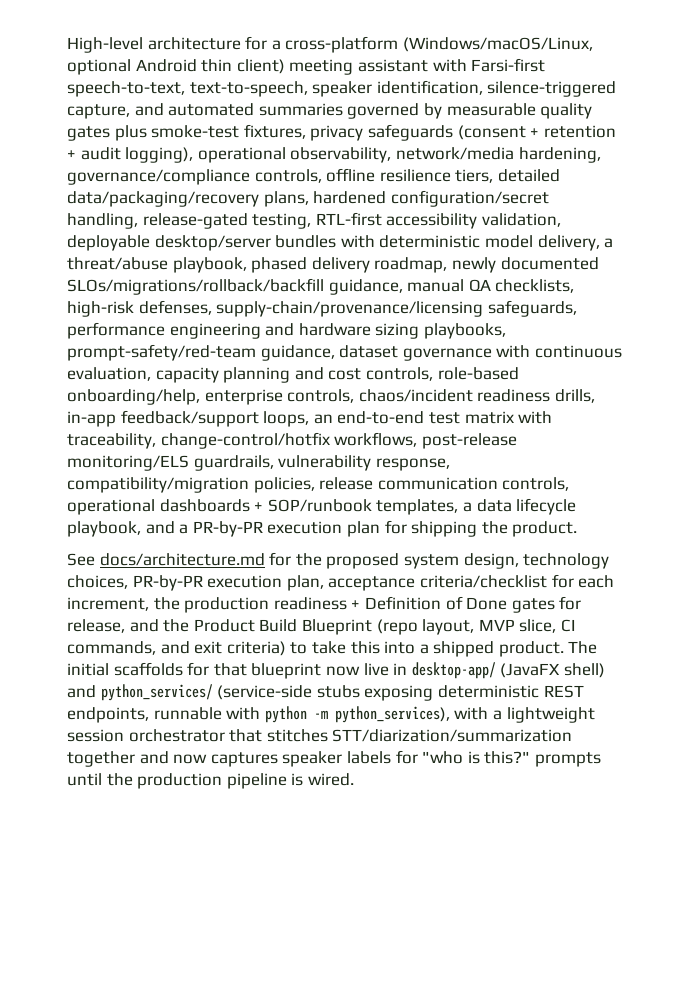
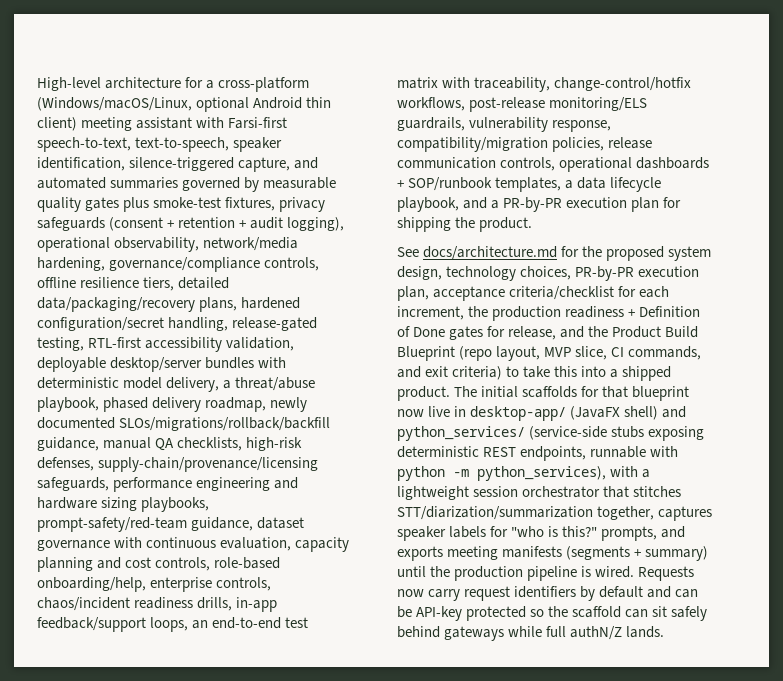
- The initial scaffolds for that blueprint now live in desktop-app/ (JavaFX shell) and python_services/ (service-side stubs exposing deterministic REST endpoints, runnable with python -m python_services), with a lightweight session orchestrator that stitches STT/diarization/summarization together and now captures speaker labels for "who is this?" prompts until the production pipeline is wired.
+ The initial scaffolds for that blueprint now live in desktop-app/ (JavaFX shell) and python_services/ (service-side stubs exposing deterministic REST endpoints, runnable with python -m python_services), with a lightweight session orchestrator that stitches STT/diarization/summarization together, captures speaker labels for "who is this?" prompts, and exports meeting manifests (segments + summary) until the production pipeline is wired.
+ Requests now carry request identifiers by default and can be API-key protected so the scaffold can sit safely behind gateways while full authN/Z lands.

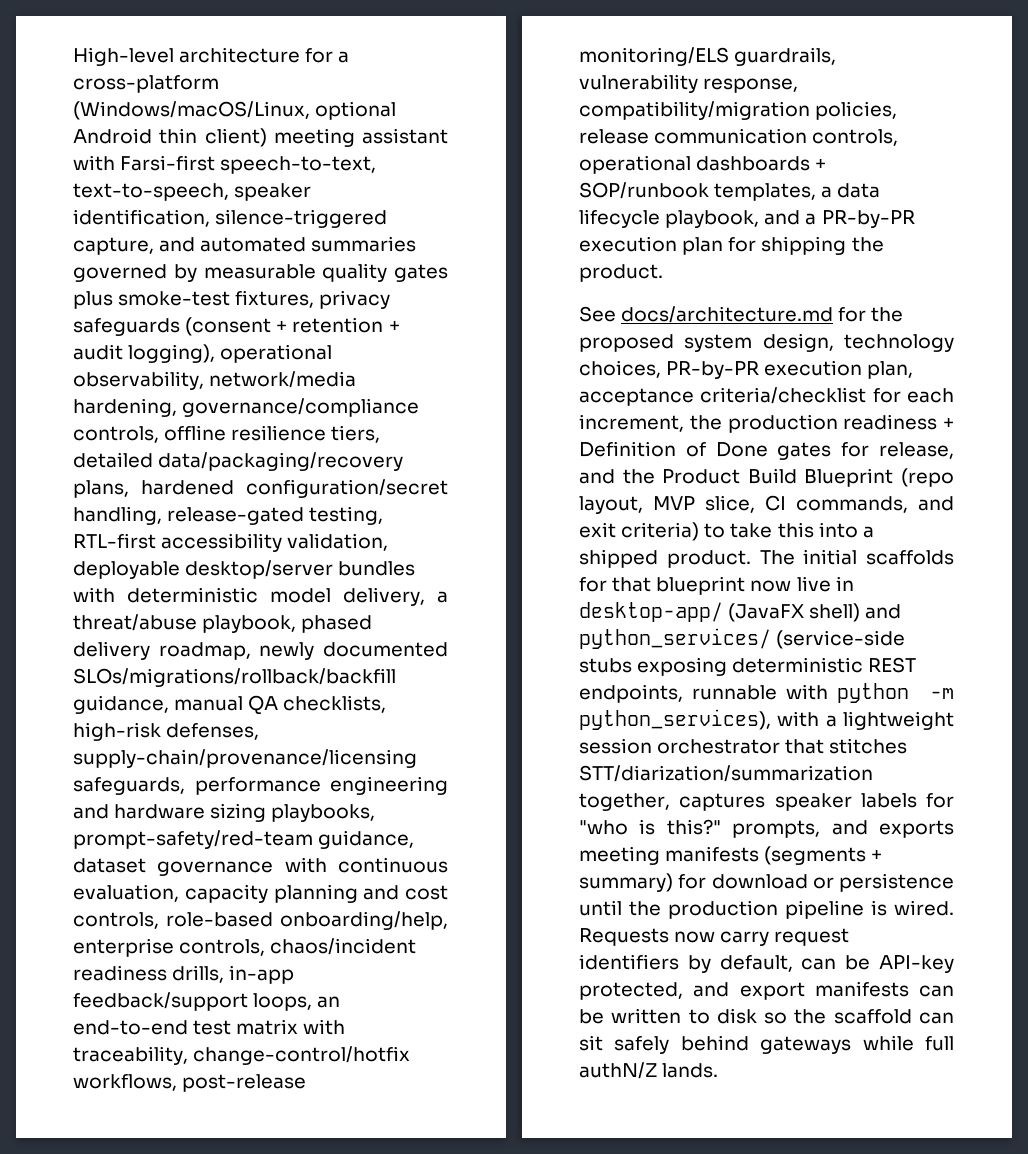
- The initial scaffolds for that blueprint now live in desktop-app/ (JavaFX shell) and python_services/ (service-side stubs exposing deterministic REST endpoints, runnable with python -m python_services), with a lightweight session orchestrator that stitches STT/diarization/summarization together, captures speaker labels for "who is this?" prompts, and exports meeting manifests (segments + summary) until the production pipeline is wired.
+ The initial scaffolds for that blueprint now live in desktop-app/ (JavaFX shell) and python_services/ (service-side stubs exposing deterministic REST endpoints, runnable with python -m python_services), with a lightweight session orchestrator that stitches STT/diarization/summarization together, captures speaker labels for "who is this?" prompts, and exports meeting manifests (segments + summary) for download or persistence until the production pipeline is wired.
- Requests now carry request identifiers by default and can be API-key protected so the scaffold can sit safely behind gateways while full authN/Z lands.
+ Requests now carry request identifiers by default, can be API-key protected, and export manifests can be written to disk so the scaffold can sit safely behind gateways while full authN/Z lands.

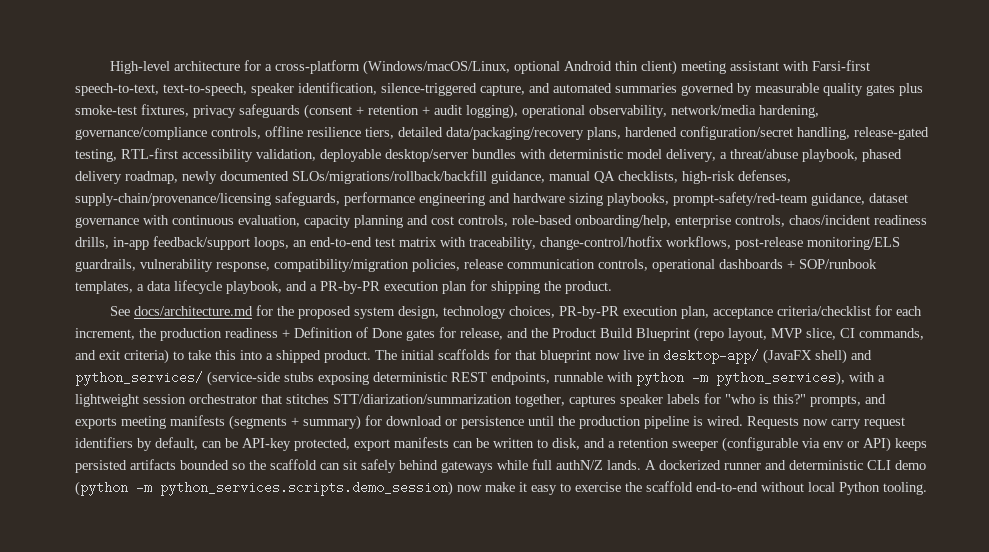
- Requests now carry request identifiers by default, can be API-key protected, and export manifests can be written to disk so the scaffold can sit safely behind gateways while full authN/Z lands.
+ Requests now carry request identifiers by default, can be API-key protected, export manifests can be written to disk, and a retention sweeper (configurable via env or API) keeps persisted artifacts bounded so the scaffold can sit safely behind gateways while full authN/Z lands.
+ A dockerized runner and deterministic CLI demo (python -m python_services.scripts.demo_session) now make it easy to exercise the scaffold end-to-end without local Python tooling.

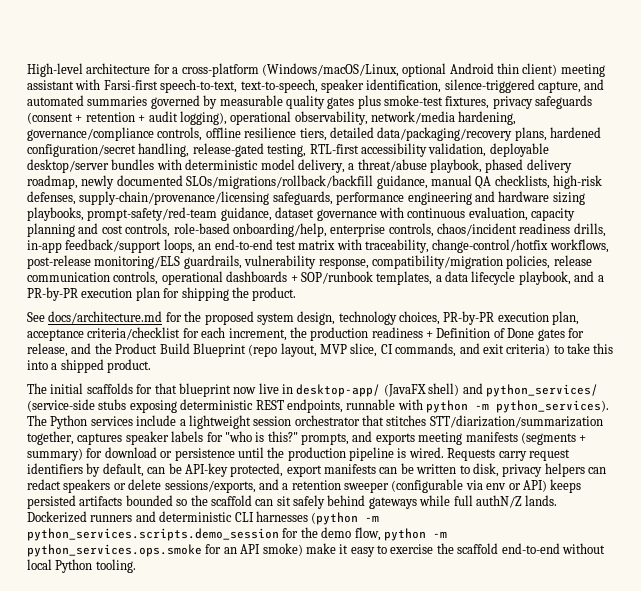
- See docs/architecture.md for the proposed system design, technology choices, PR-by-PR execution plan, acceptance criteria/checklist for each increment, the production readiness + Definition of Done gates for release, and the Product Build Blueprint (repo layout, MVP slice, CI commands, and exit criteria) to take this into a shipped product. The initial scaffolds for that blueprint now live in desktop-app/ (JavaFX shell) and python_services/ (service-side stubs exposing deterministic REST endpoints, runnable with python -m python_services), with a lightweight session orchestrator that stitches STT/diarization/summarization together, captures speaker labels for "who is this?" prompts, and exports meeting manifests (segments + summary) for download or persistence until the production pipeline is wired.
+ See docs/architecture.md for the proposed system design, technology choices, PR-by-PR execution plan, acceptance criteria/checklist for each increment, the production readiness + Definition of Done gates for release, and the Product Build Blueprint (repo layout, MVP slice, CI commands, and exit criteria) to take this into a shipped product.
+ The initial scaffolds for that blueprint now live in desktop-app/ (JavaFX shell) and python_services/ (service-side stubs exposing deterministic REST endpoints, runnable with python -m python_services). The Python services include a lightweight session orchestrator that stitches STT/diarization/summarization together, captures speaker labels for "who is this?" prompts, and exports meeting manifests (segments + summary) for download or persistence until the production pipeline is wired.
- Requests now carry request identifiers by default, can be API-key protected, export manifests can be written to disk, and a retention sweeper (configurable via env or API) keeps persisted artifacts bounded so the scaffold can sit safely behind gateways while full authN/Z lands.
+ Requests carry request identifiers by default, can be API-key protected, export manifests can be written to disk, privacy helpers can redact speakers or delete sessions/exports, and a retention sweeper (configurable via env or API) keeps persisted artifacts bounded so the scaffold can sit safely behind gateways while full authN/Z lands.
- A dockerized runner and deterministic CLI demo (python -m python_services.scripts.demo_session) now make it easy to exercise the scaffold end-to-end without local Python tooling.
+ Dockerized runners and deterministic CLI harnesses (python -m python_services.scripts.demo_session for the demo flow, python -m python_services.ops.smoke for an API smoke) make it easy to exercise the scaffold end-to-end without local Python tooling.

